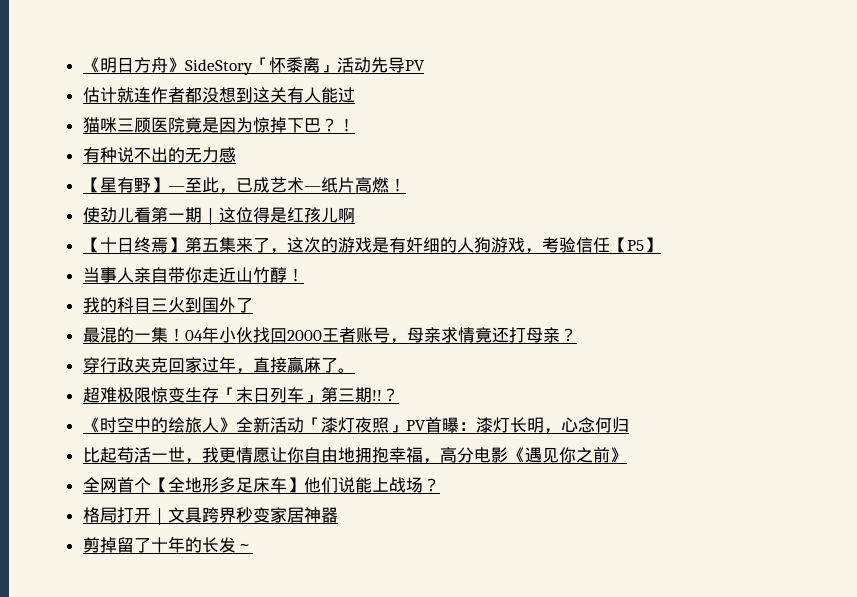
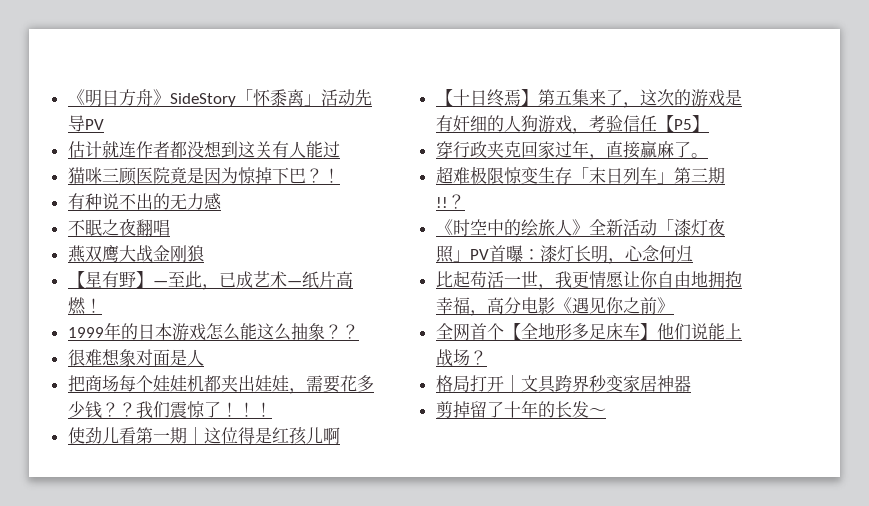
+ 不眠之夜翻唱
+ 燕双鹰大战金刚狼
+ 1999年的日本游戏怎么能这么抽象？？
+ 很难想象对面是人
+ 把商场每个娃娃机都夹出娃娃，需要花多少钱？？我们震惊了！！！
- 当事人亲自带你走近山竹醇！
- 我的科目三火到国外了
- 最混的一集！04年小伙找回2000王者账号，母亲求情竟还打母亲？

